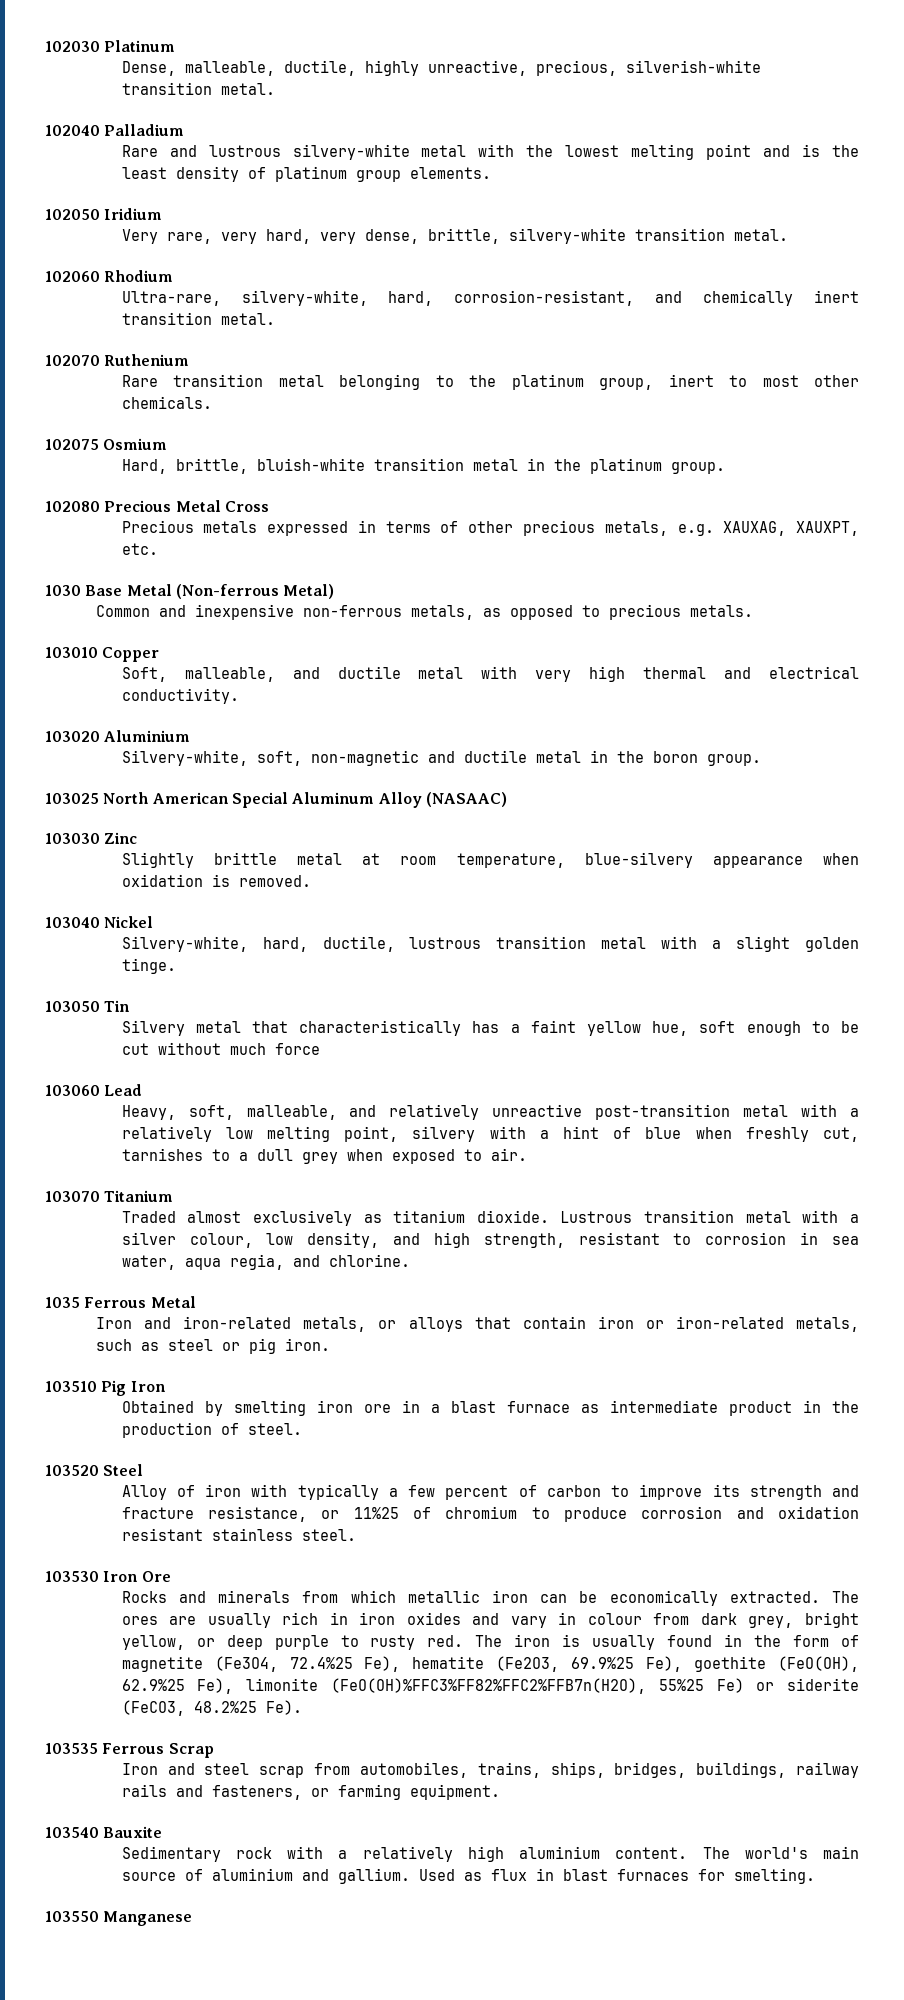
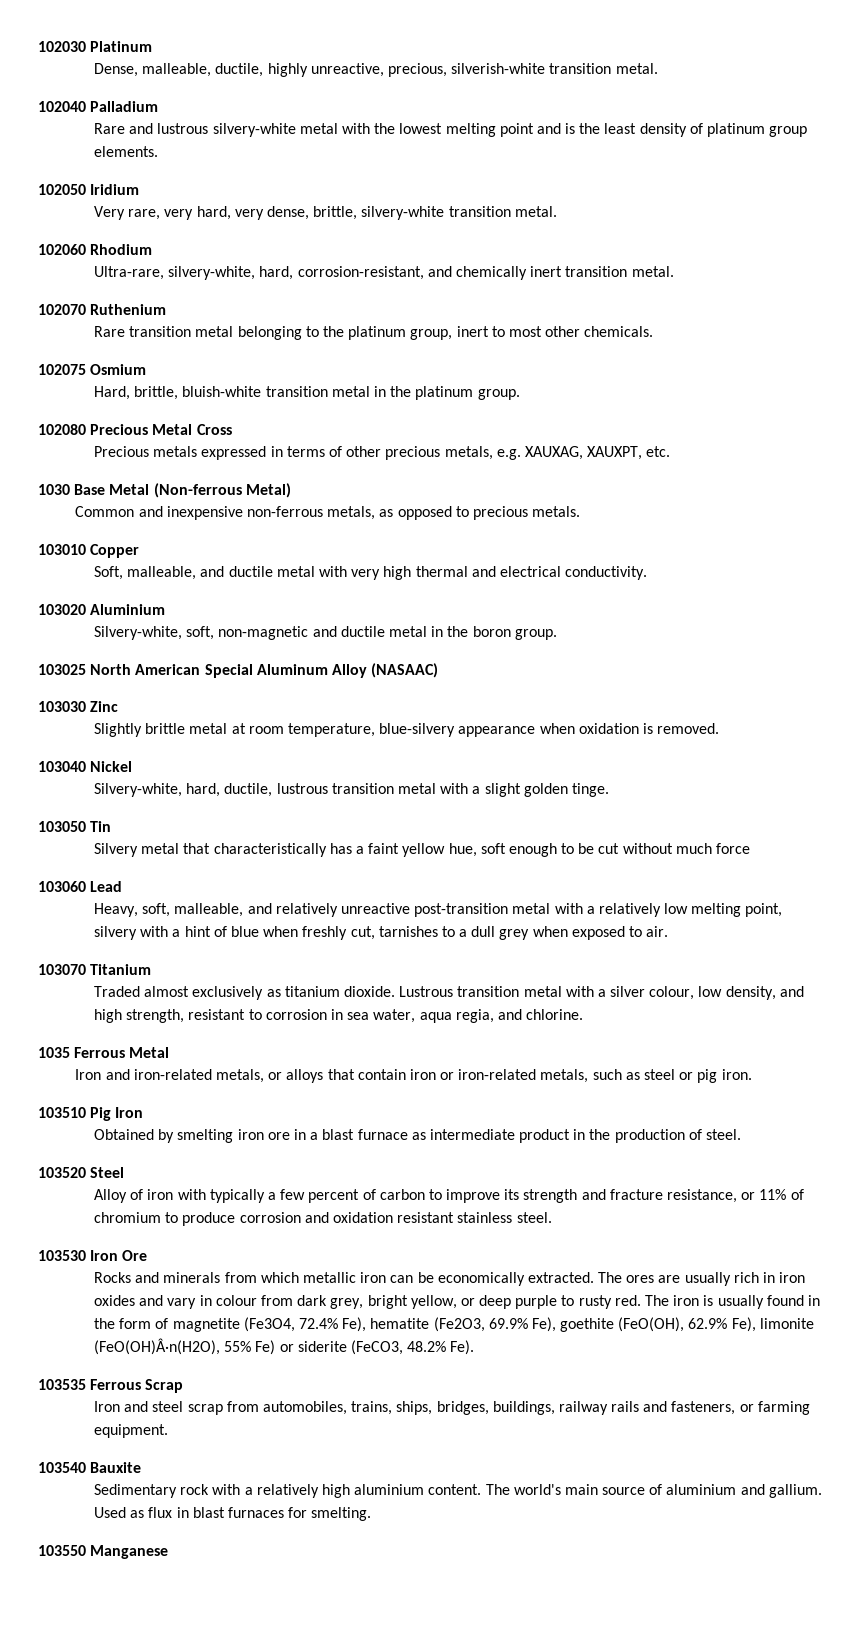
- Alloy of iron with typically a few percent of carbon to improve its strength and fracture resistance, or 11%25 of chromium to produce corrosion and oxidation resistant stainless steel.
+ Alloy of iron with typically a few percent of carbon to improve its strength and fracture resistance, or 11% of chromium to produce corrosion and oxidation resistant stainless steel.
- The iron is usually found in the form of magnetite (Fe3O4, 72.4%25 Fe), hematite (Fe2O3, 69.9%25 Fe), goethite (FeO(OH), 62.9%25 Fe), limonite (FeO(OH)%FFC3%FF82%FFC2%FFB7n(H2O), 55%25 Fe) or siderite (FeCO3, 48.2%25 Fe).
+ The iron is usually found in the form of magnetite (Fe3O4, 72.4% Fe), hematite (Fe2O3, 69.9% Fe), goethite (FeO(OH), 62.9% Fe), limonite (FeO(OH)Â·n(H2O), 55% Fe) or siderite (FeCO3, 48.2% Fe).

